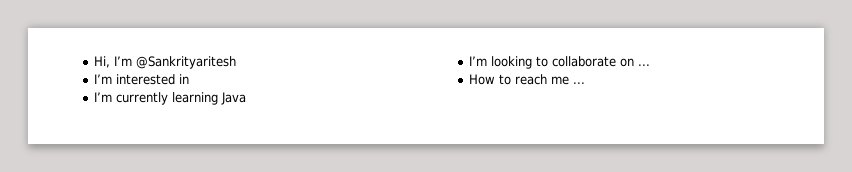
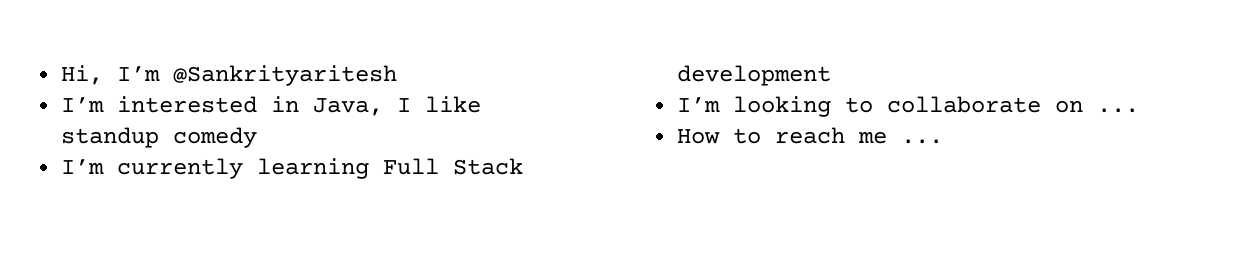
- I’m interested in
+ I’m interested in Java, I like standup comedy
- I’m currently learning Java
+ I’m currently learning Full Stack development

